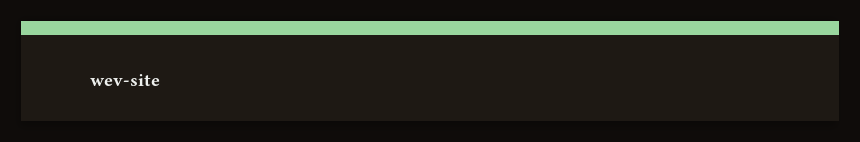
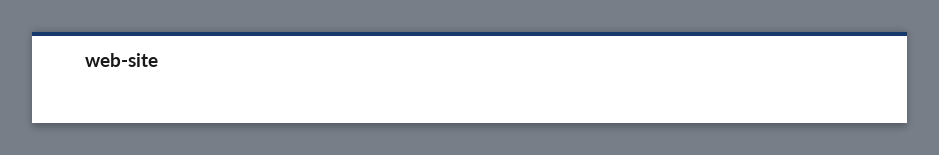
- wev-site
+ web-site

